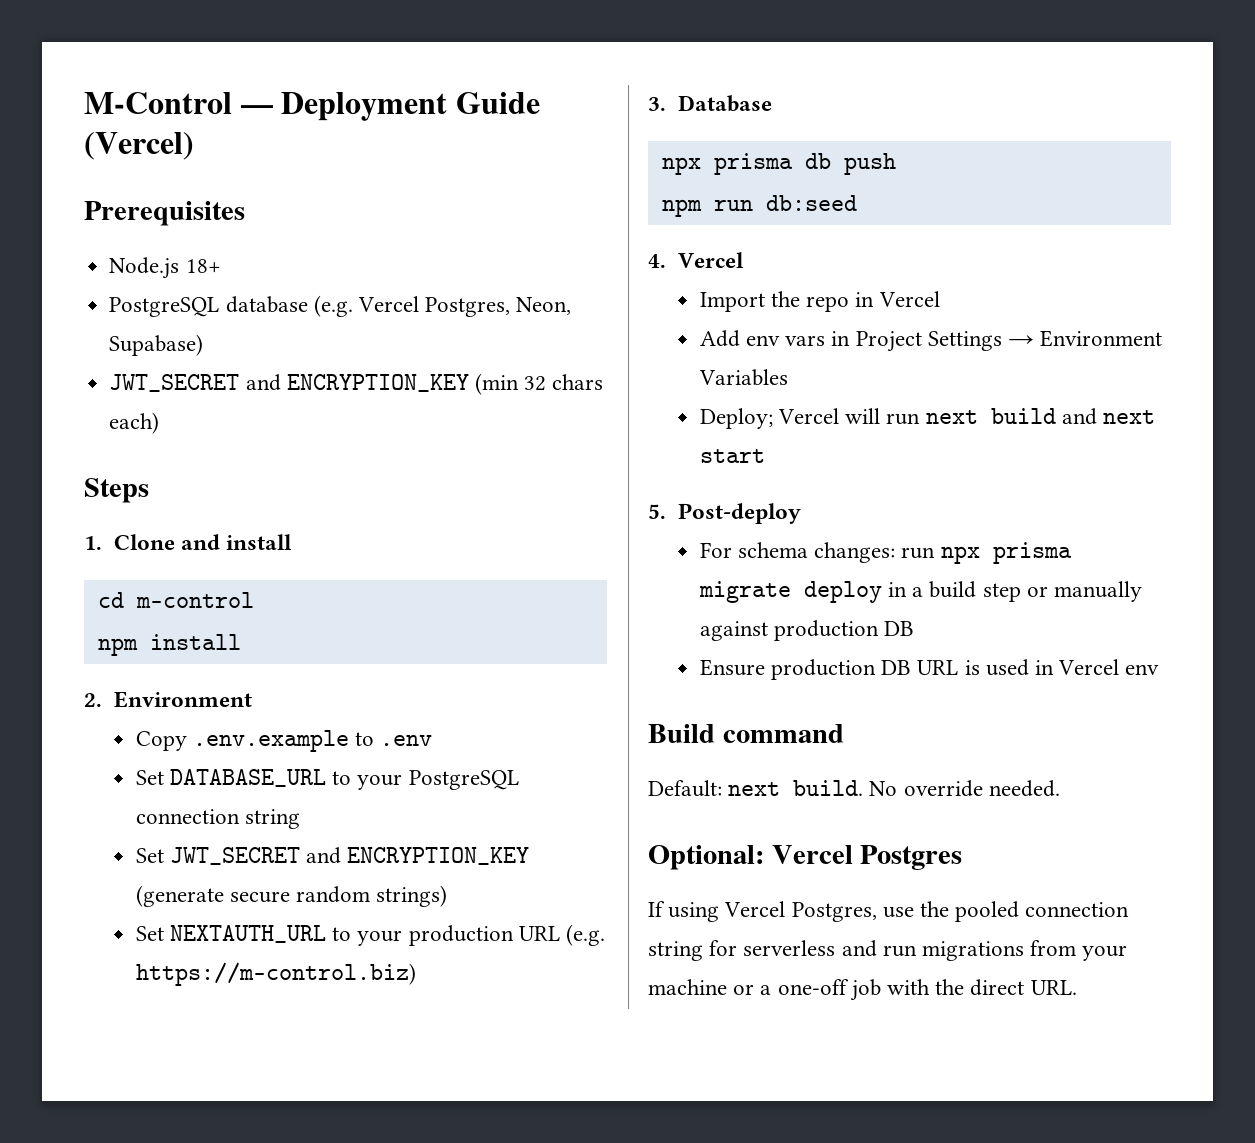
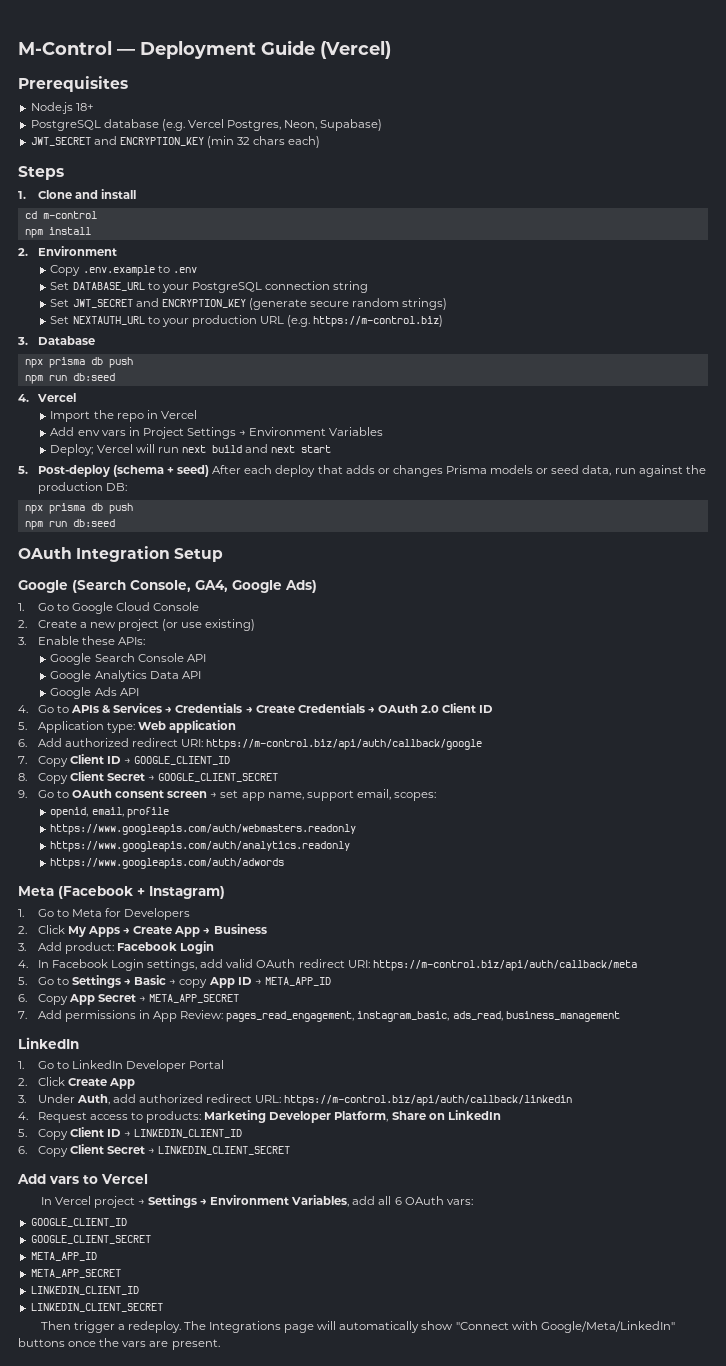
- 5. Post-deploy
- For schema changes: run npx prisma migrate deploy in a build step or manually against production DB
- Ensure production DB URL is used in Vercel env
- Build command
- Default: next build. No override needed.
- Optional: Vercel Postgres
- If using Vercel Postgres, use the pooled connection string for serverless and run migrations from your machine or a one-off job with the direct URL.
+ 5. Post-deploy (schema + seed) After each deploy that adds or changes Prisma models or seed data, run against the production DB:
+ npx prisma db push
+ npm run db:seed
+ OAuth Integration Setup
+ Google (Search Console, GA4, Google Ads)
+ 1. Go to Google Cloud Console
+ 2. Create a new project (or use existing)
+ 3. Enable these APIs:
+ Google Search Console API
+ Google Analytics Data API
+ Google Ads API
+ 4. Go to APIs & Services → Credentials → Create Credentials → OAuth 2.0 Client ID
+ 5. Application type: Web application
+ 6. Add authorized redirect URI: https://m-control.biz/api/auth/callback/google
+ 7. Copy Client ID → GOOGLE_CLIENT_ID
+ 8. Copy Client Secret → GOOGLE_CLIENT_SECRET
+ 9. Go to OAuth consent screen → set app name, support email, scopes:
+ openid, email, profile
+ https://www.googleapis.com/auth/webmasters.readonly
+ https://www.googleapis.com/auth/analytics.readonly
+ https://www.googleapis.com/auth/adwords
+ Meta (Facebook + Instagram)
+ 1. Go to Meta for Developers
+ 2. Click My Apps → Create App → Business
+ 3. Add product: Facebook Login
+ 4. In Facebook Login settings, add valid OAuth redirect URI: https://m-control.biz/api/auth/callback/meta
+ 5. Go to Settings → Basic → copy App ID → META_APP_ID
+ 6. Copy App Secret → META_APP_SECRET
+ 7. Add permissions in App Review: pages_read_engagement, instagram_basic, ads_read, business_management
+ LinkedIn
+ 1. Go to LinkedIn Developer Portal
+ 2. Click Create App
+ 3. Under Auth, add authorized redirect URL: https://m-control.biz/api/auth/callback/linkedin
+ 4. Request access to products: Marketing Developer Platform, Share on LinkedIn
+ 5. Copy Client ID → LINKEDIN_CLIENT_ID
+ 6. Copy Client Secret → LINKEDIN_CLIENT_SECRET
+ Add vars to Vercel
+ In Vercel project → Settings → Environment Variables, add all 6 OAuth vars:
+ GOOGLE_CLIENT_ID
+ GOOGLE_CLIENT_SECRET
+ META_APP_ID
+ META_APP_SECRET
+ LINKEDIN_CLIENT_ID
+ LINKEDIN_CLIENT_SECRET
+ Then trigger a redeploy. The Integrations page will automatically show "Connect with Google/Meta/LinkedIn" buttons once the vars are present.

